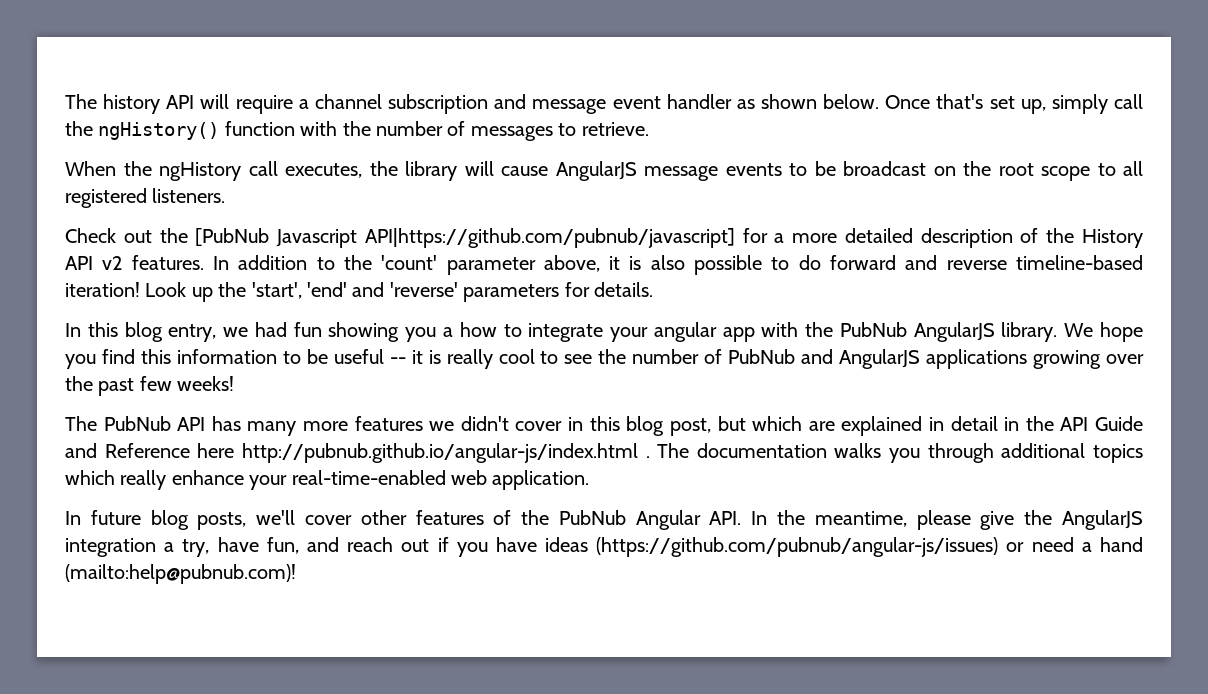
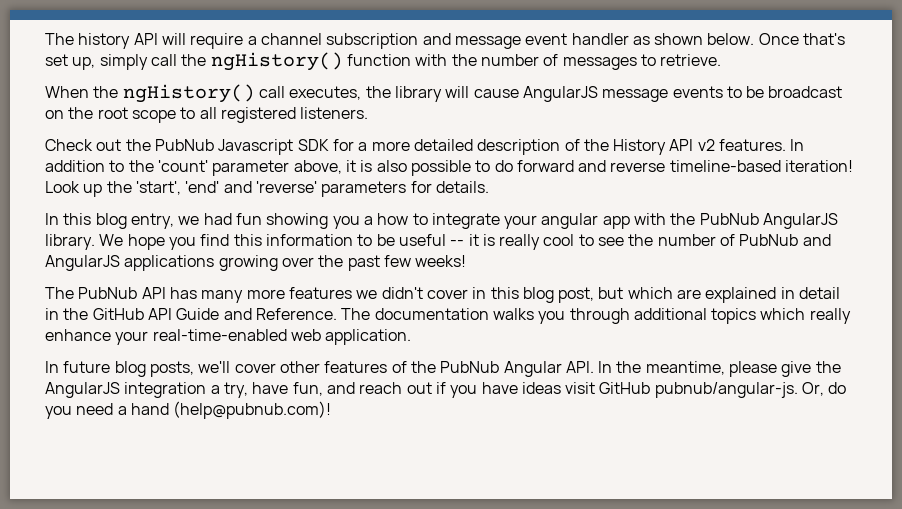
- When the ngHistory call executes, the library will cause AngularJS message events to be broadcast on the root scope to all registered listeners.
+ When the ngHistory() call executes, the library will cause AngularJS message events to be broadcast on the root scope to all registered listeners.
- Check out the [PubNub Javascript API|https://github.com/pubnub/javascript] for a more detailed description of the History API v2 features.
+ Check out the PubNub Javascript SDK for a more detailed description of the History API v2 features.
- The PubNub API has many more features we didn't cover in this blog post, but which are explained in detail in the API Guide and Reference here http://pubnub.github.io/angular-js/index.html .
+ The PubNub API has many more features we didn't cover in this blog post, but which are explained in detail in the GitHub API Guide and Reference.
- In future blog posts, we'll cover other features of the PubNub Angular API. In the meantime, please give the AngularJS integration a try, have fun, and reach out if you have ideas (https://github.com/pubnub/angular-js/issues) or need a hand (mailto:help@pubnub.com)!
+ In future blog posts, we'll cover other features of the PubNub Angular API. In the meantime, please give the AngularJS integration a try, have fun, and reach out if you have ideas visit GitHub pubnub/angular-js. Or, do you need a hand (help@pubnub.com)!

